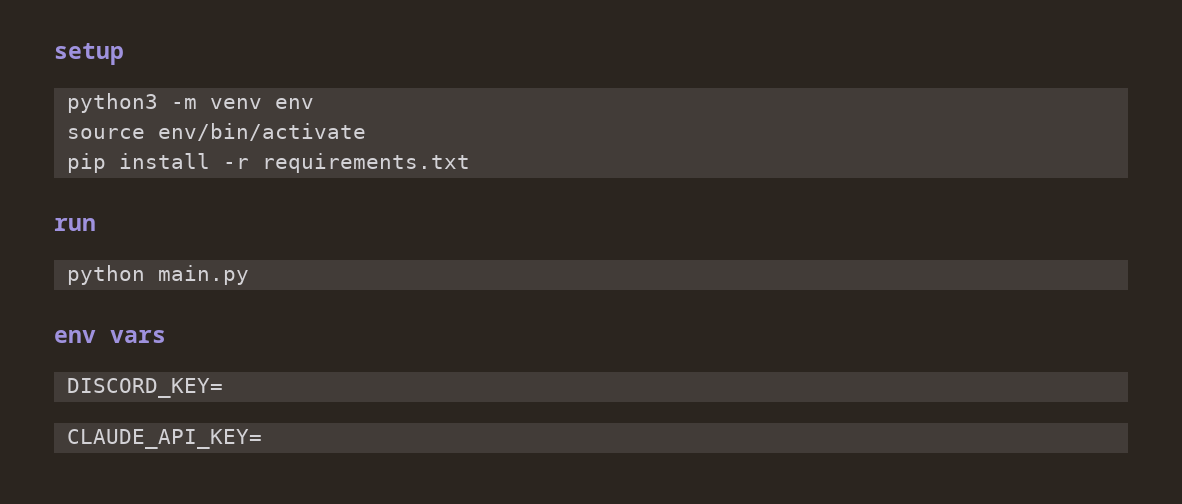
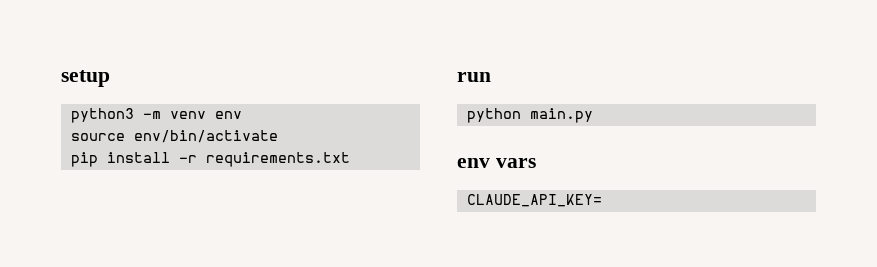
- DISCORD_KEY=

